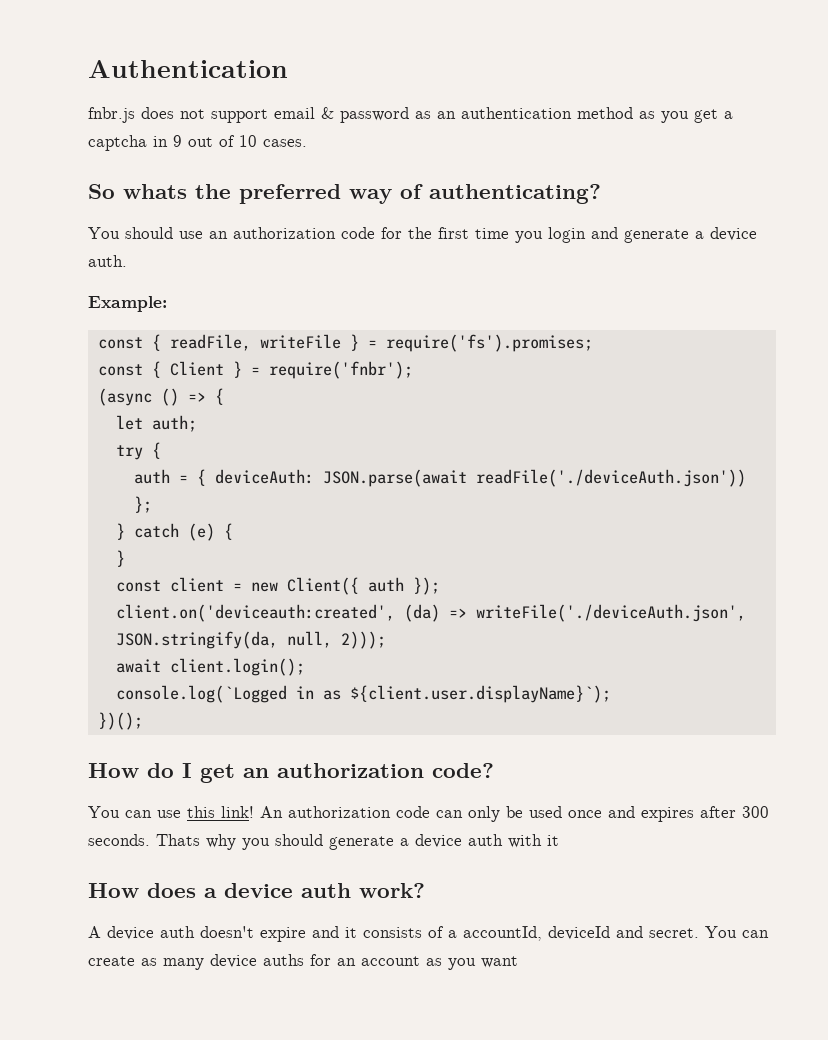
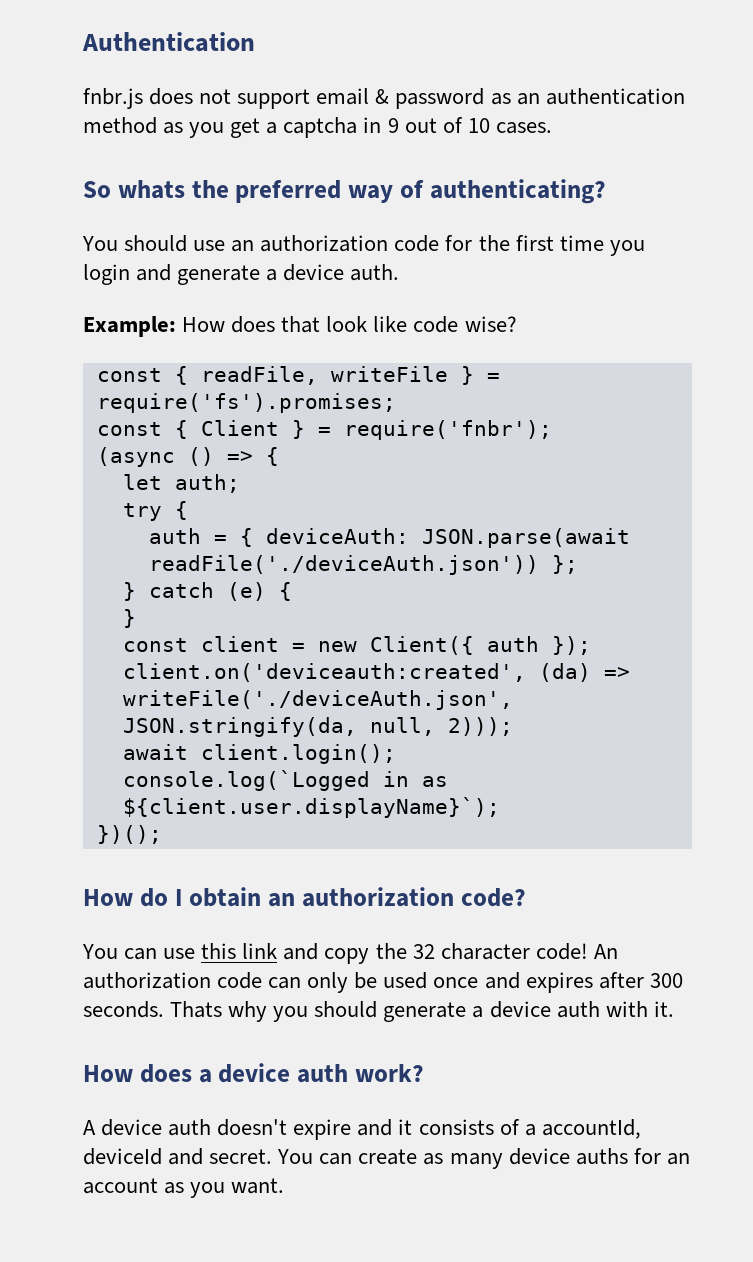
- Example:
+ Example: How does that look like code wise?
- How do I get an authorization code?
+ How do I obtain an authorization code?
- You can use this link!
+ You can use this link and copy the 32 character code!
- Thats why you should generate a device auth with it
+ Thats why you should generate a device auth with it.
- You can create as many device auths for an account as you want
+ You can create as many device auths for an account as you want.

